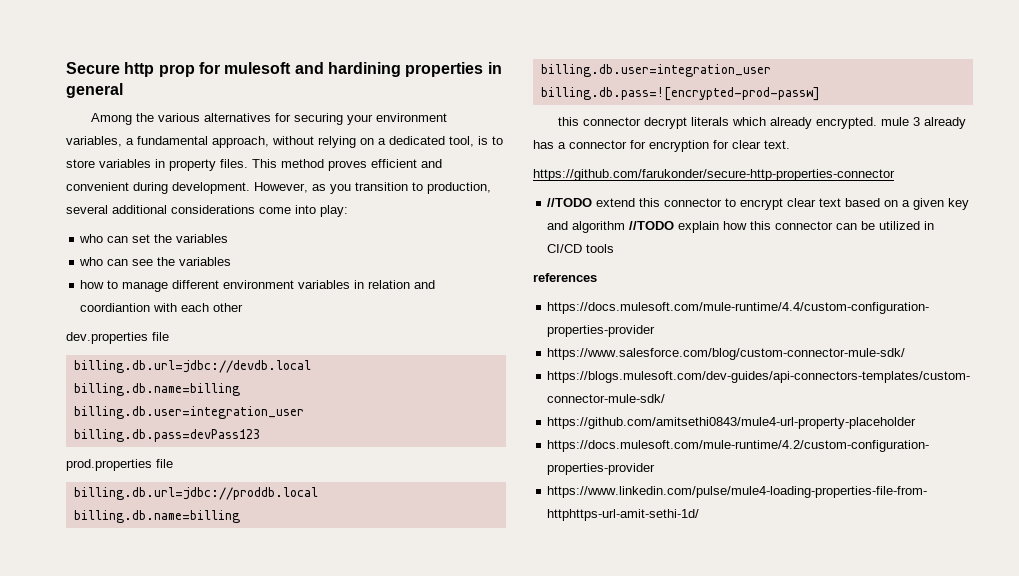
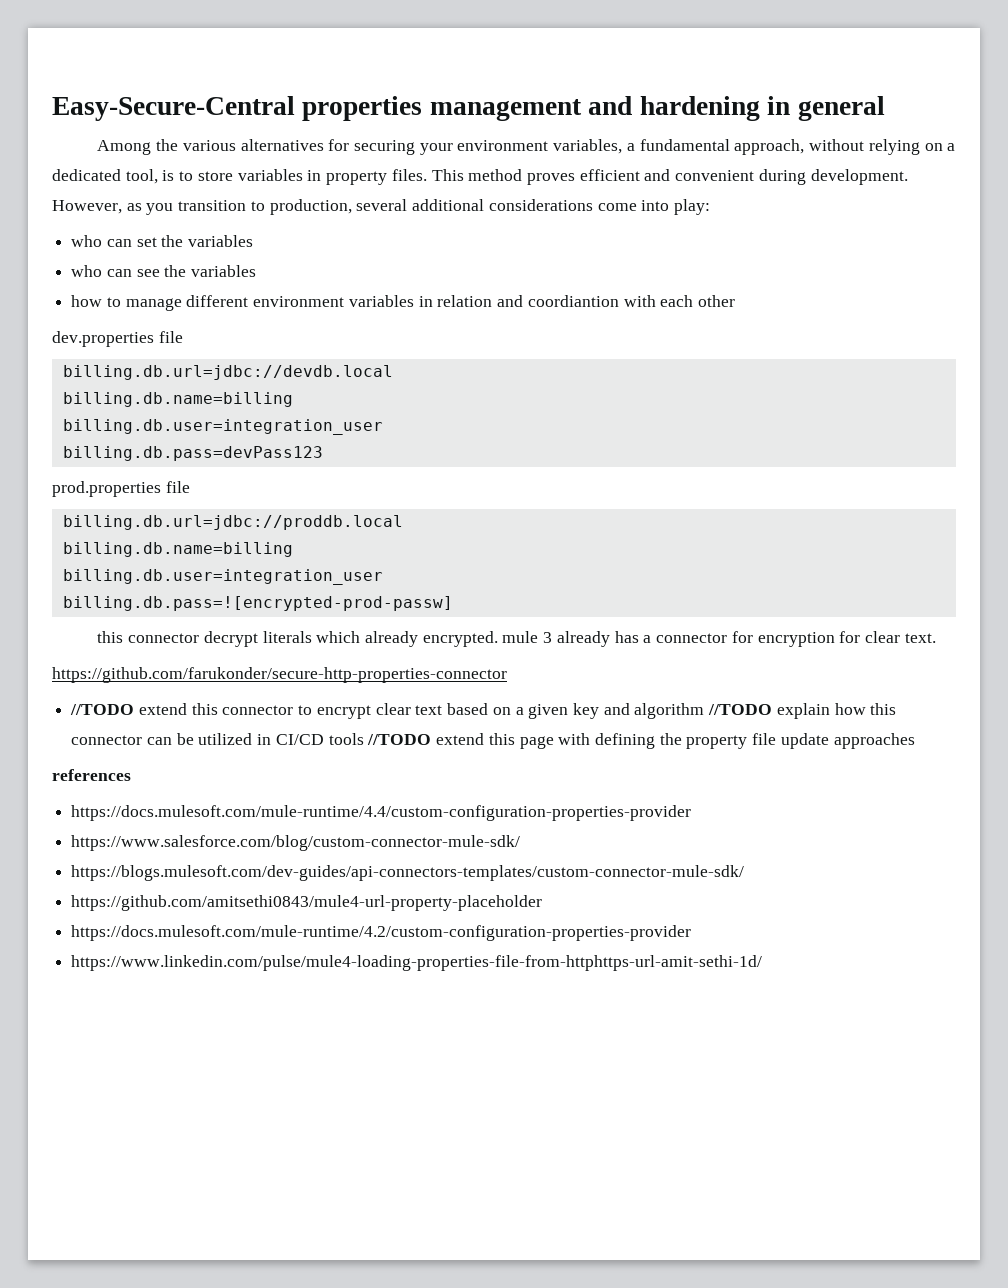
- Secure http prop for mulesoft and hardining properties in general
+ Easy-Secure-Central properties management and hardening in general
- //TODO extend this connector to encrypt clear text based on a given key and algorithm //TODO explain how this connector can be utilized in CI/CD tools
+ //TODO extend this connector to encrypt clear text based on a given key and algorithm //TODO explain how this connector can be utilized in CI/CD tools //TODO extend this page with defining the property file update approaches

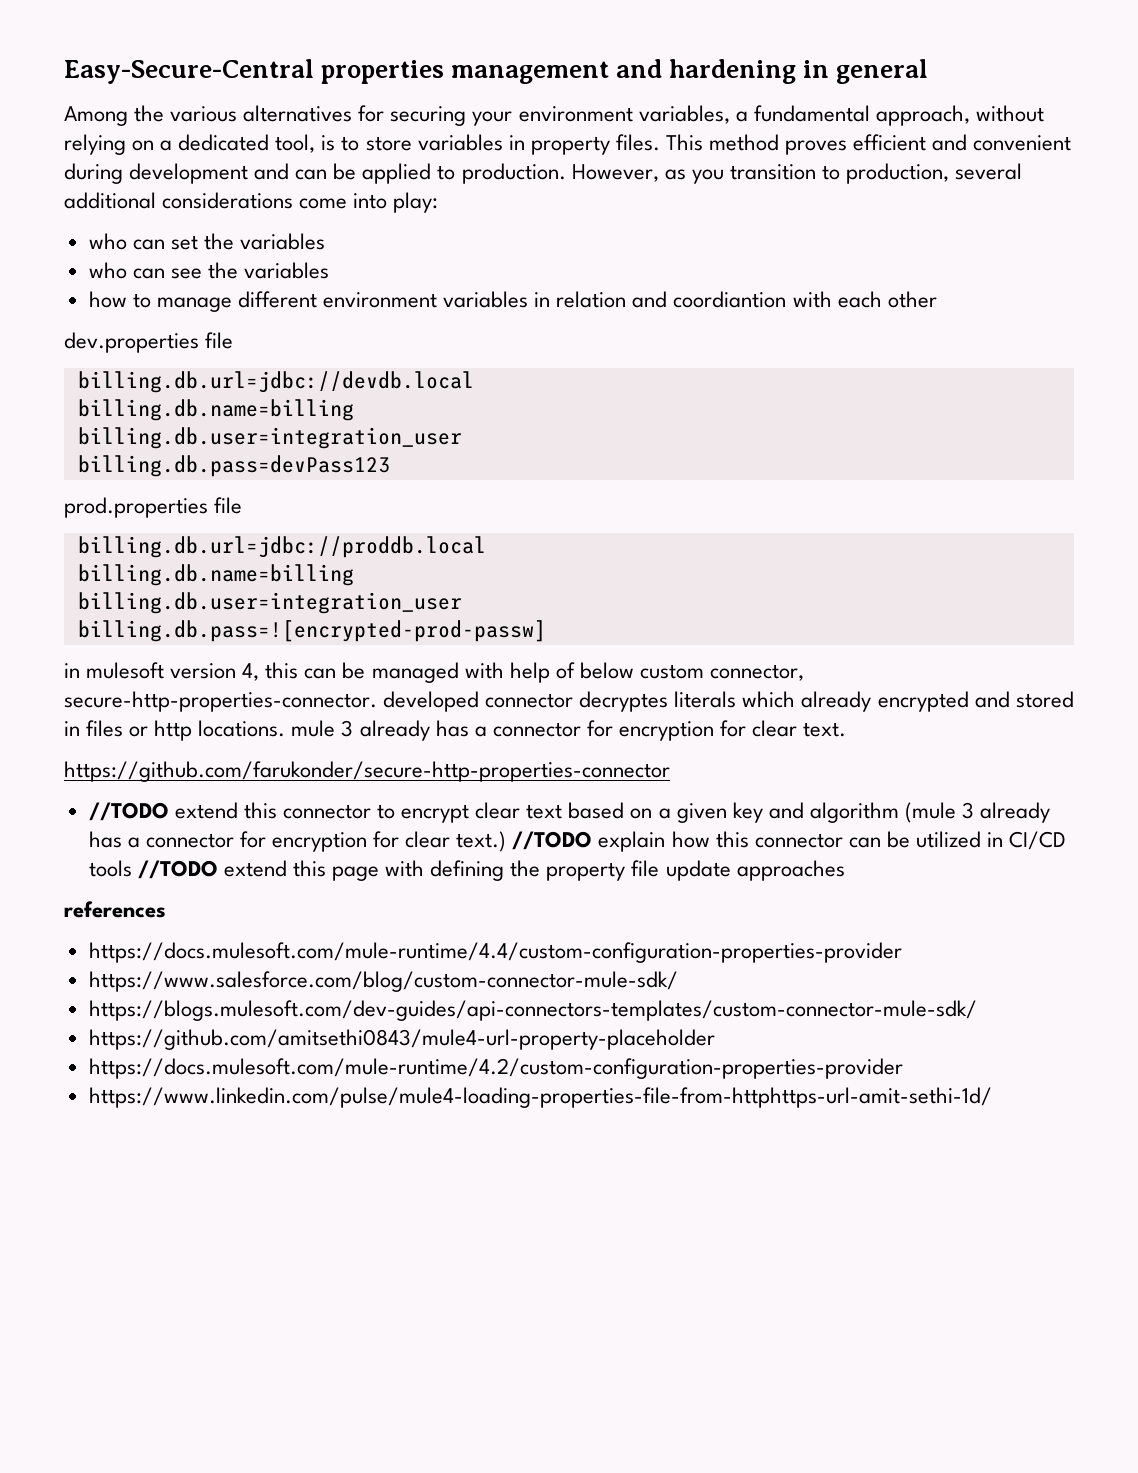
- This method proves efficient and convenient during development.
+ This method proves efficient and convenient during development and can be applied to production.
- this connector decrypt literals which already encrypted. mule 3 already has a connector for encryption for clear text.
+ in mulesoft version 4, this can be managed with help of below custom connector, secure-http-properties-connector. developed connector decryptes literals which already encrypted and stored in files or http locations. mule 3 already has a connector for encryption for clear text.
- //TODO extend this connector to encrypt clear text based on a given key and algorithm //TODO explain how this connector can be utilized in CI/CD tools //TODO extend this page with defining the property file update approaches
+ //TODO extend this connector to encrypt clear text based on a given key and algorithm (mule 3 already has a connector for encryption for clear text.) //TODO explain how this connector can be utilized in CI/CD tools //TODO extend this page with defining the property file update approaches

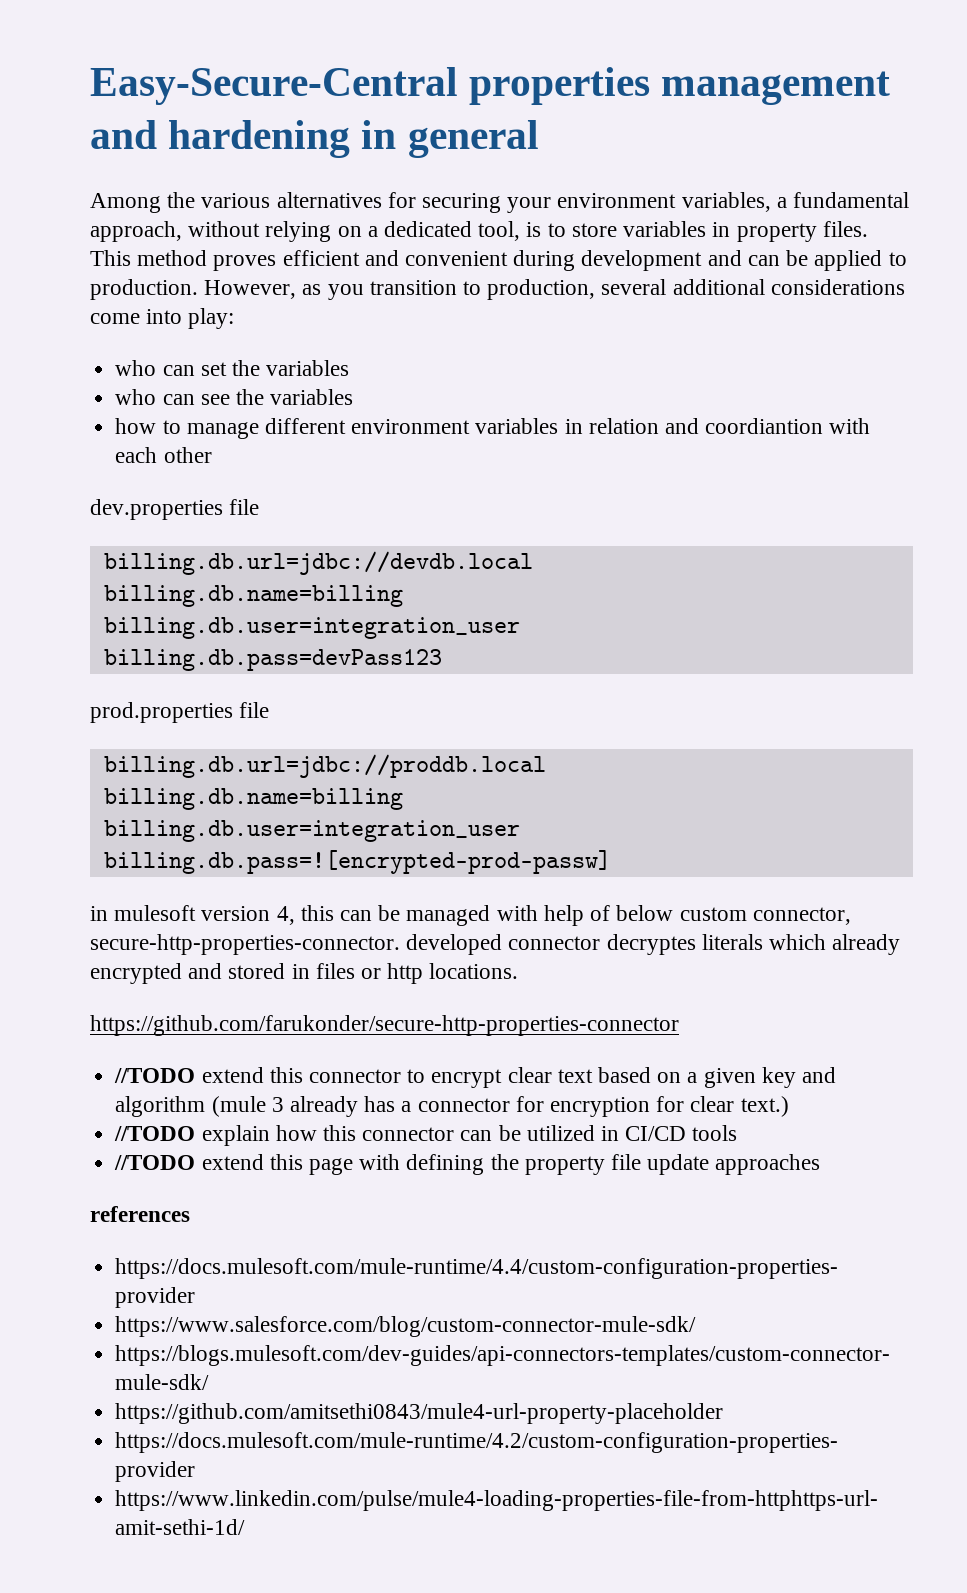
- in mulesoft version 4, this can be managed with help of below custom connector, secure-http-properties-connector. developed connector decryptes literals which already encrypted and stored in files or http locations. mule 3 already has a connector for encryption for clear text.
+ in mulesoft version 4, this can be managed with help of below custom connector, secure-http-properties-connector. developed connector decryptes literals which already encrypted and stored in files or http locations.
- //TODO extend this connector to encrypt clear text based on a given key and algorithm (mule 3 already has a connector for encryption for clear text.) //TODO explain how this connector can be utilized in CI/CD tools //TODO extend this page with defining the property file update approaches
+ //TODO extend this connector to encrypt clear text based on a given key and algorithm (mule 3 already has a connector for encryption for clear text.)
+ //TODO explain how this connector can be utilized in CI/CD tools
+ //TODO extend this page with defining the property file update approaches

